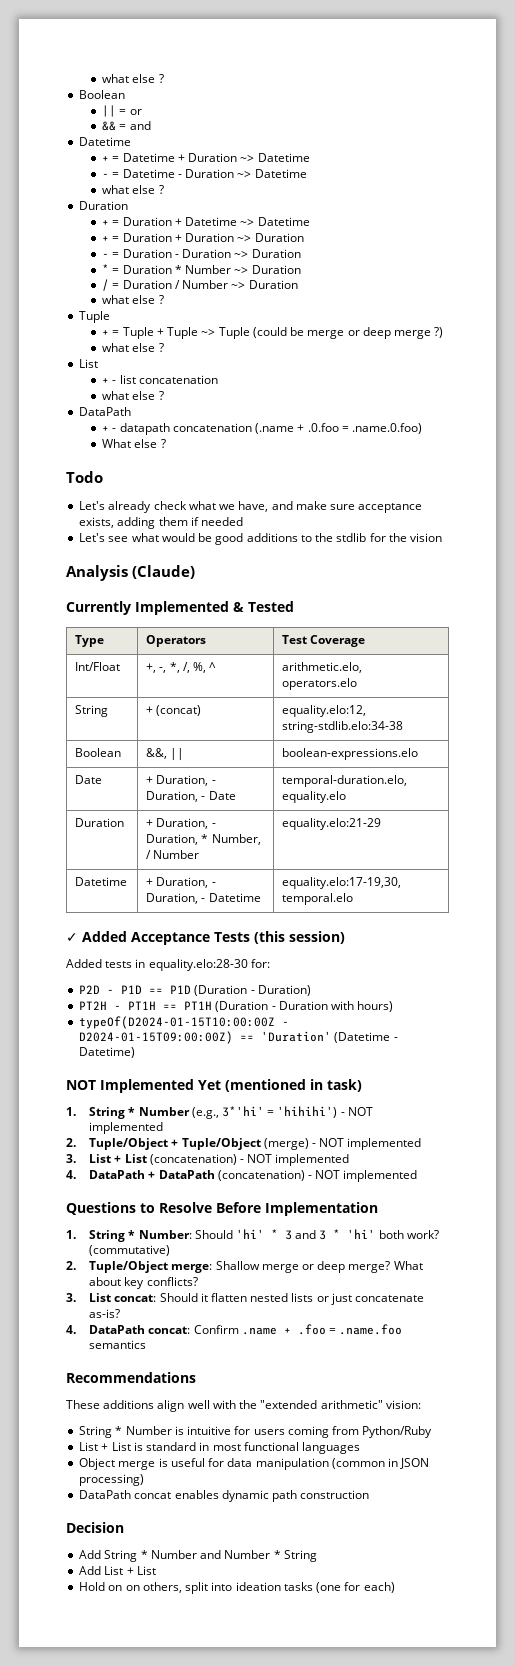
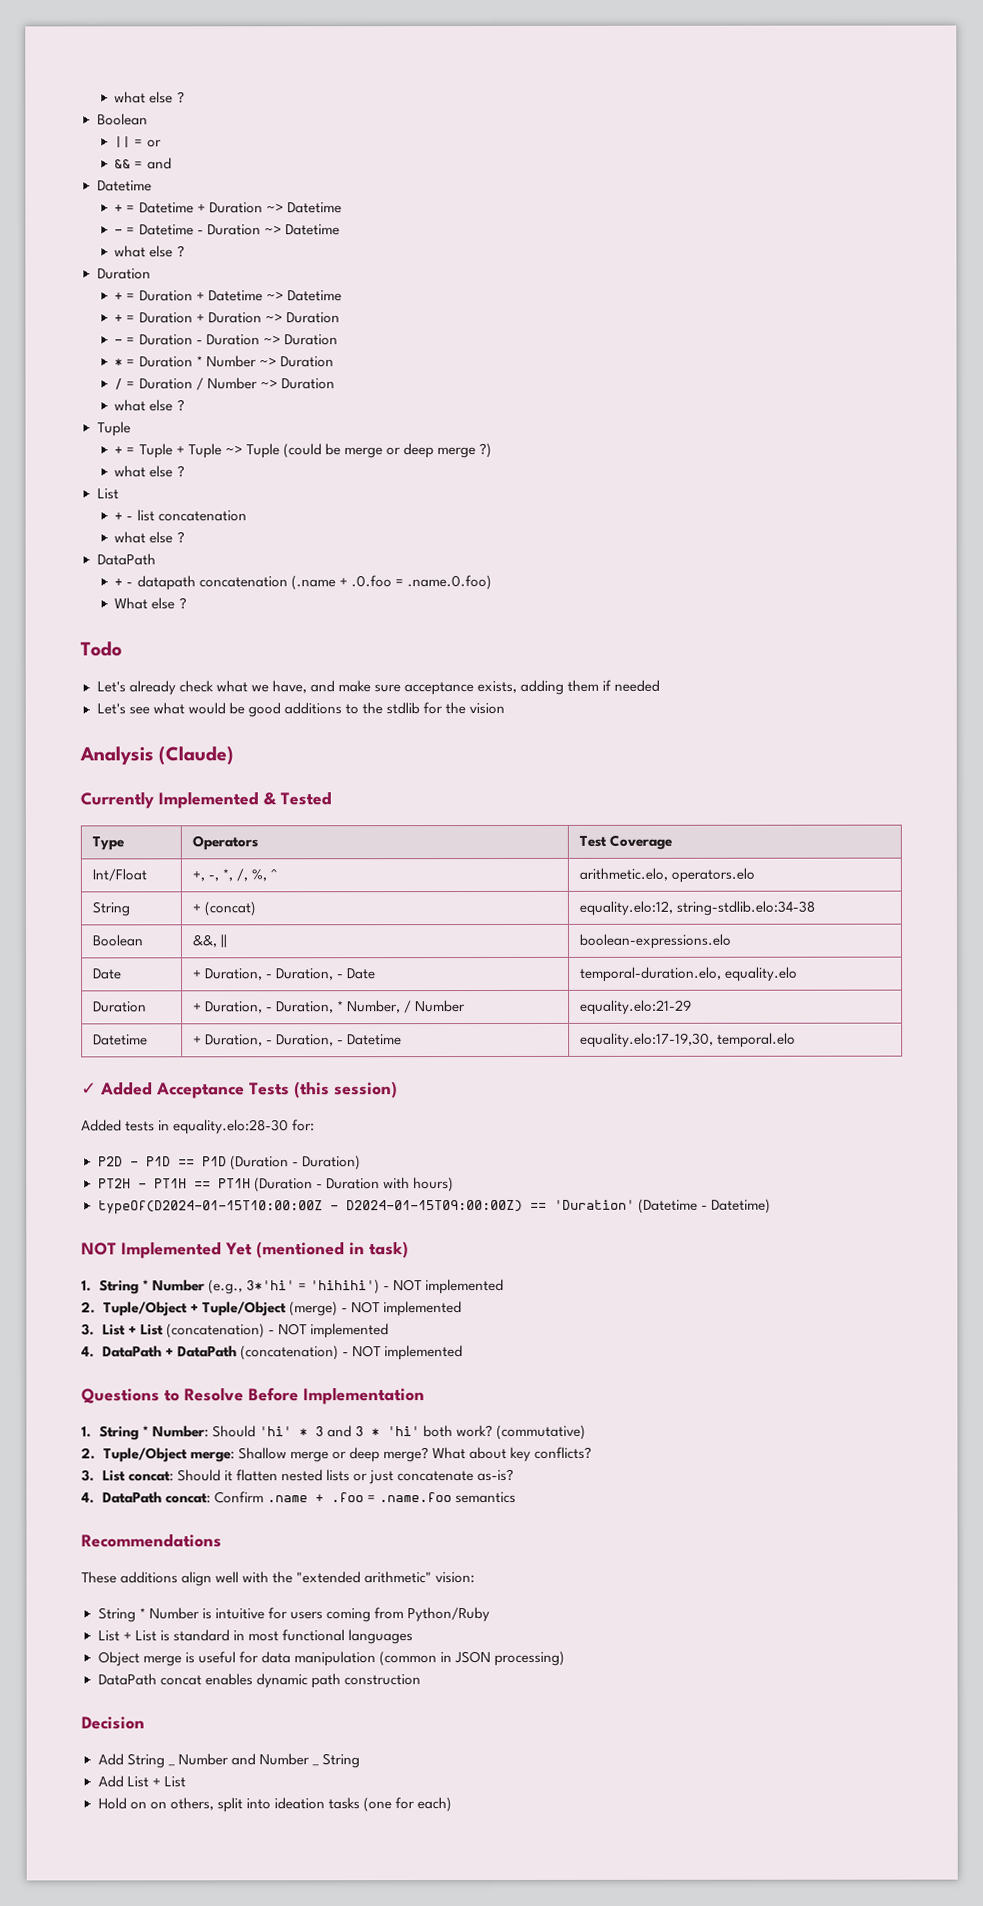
- Add String * Number and Number * String
+ Add String _ Number and Number _ String

